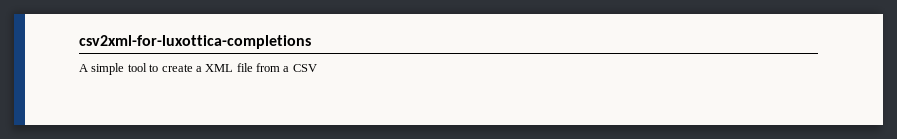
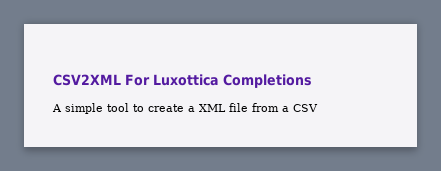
- csv2xml-for-luxottica-completions
+ CSV2XML For Luxottica Completions

